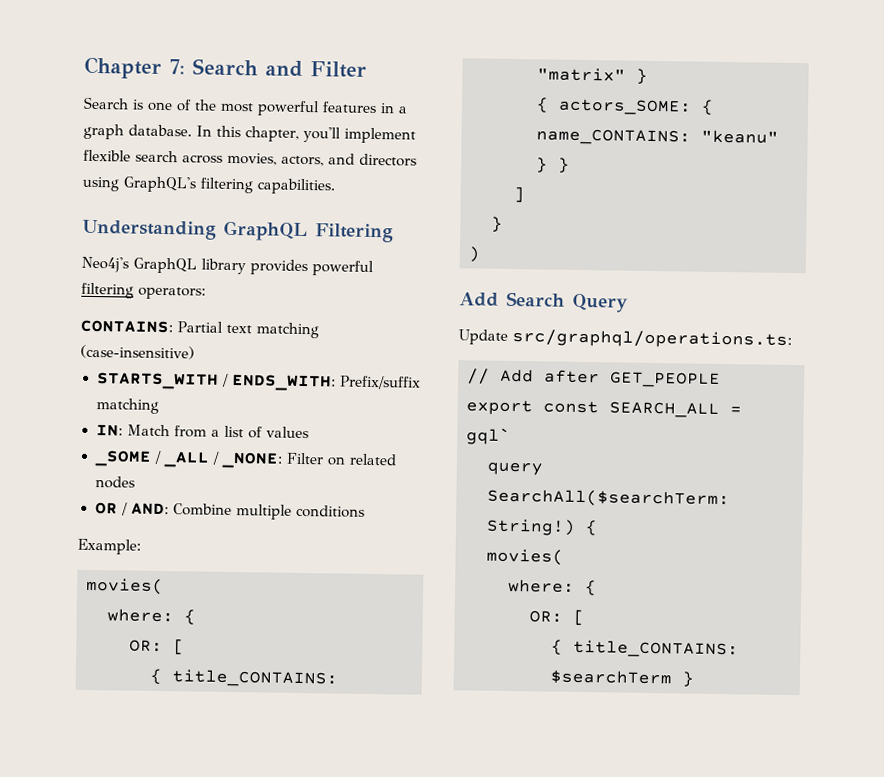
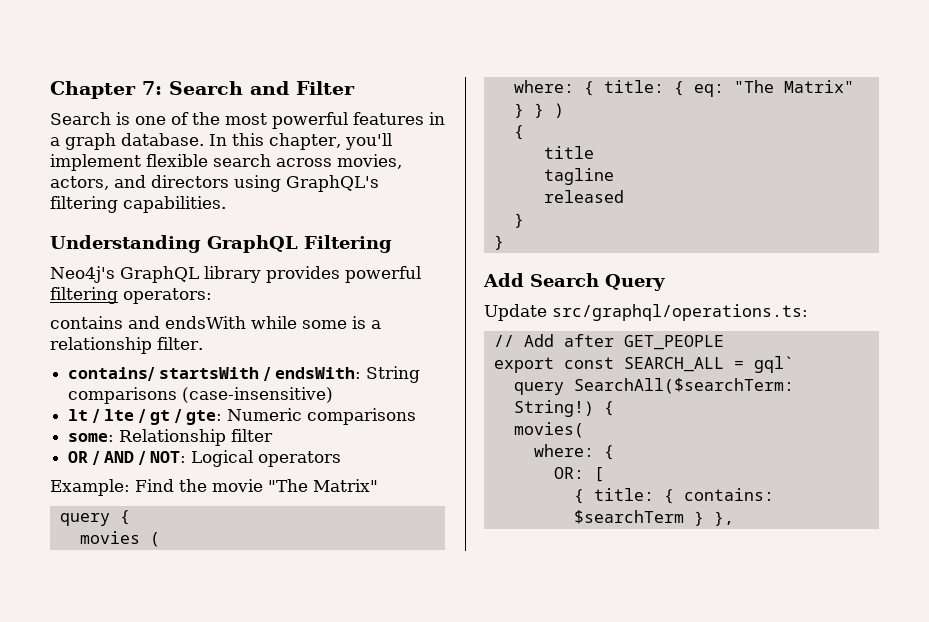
- CONTAINS: Partial text matching (case-insensitive)
- STARTS_WITH / ENDS_WITH: Prefix/suffix matching
- IN: Match from a list of values
- _SOME / _ALL / _NONE: Filter on related nodes
- OR / AND: Combine multiple conditions
- Example:
- movies(
- where: {
- OR: [
- { title_CONTAINS: "matrix" }
- { actors_SOME: { name_CONTAINS: "keanu" } }
- ]
+ contains and endsWith while some is a relationship filter.
+ contains/ startsWith / endsWith: String comparisons (case-insensitive)
+ lt / lte / gt / gte: Numeric comparisons
+ some: Relationship filter
+ OR / AND / NOT: Logical operators
+ Example: Find the movie "The Matrix"
+ query {
+ movies (
+ where: { title: { eq: "The Matrix" } } )
+ {
+ title
+ tagline
+ released
  }
- )
+ }
- { title_CONTAINS: $searchTerm }
+ { title: { contains: $searchTerm } },

